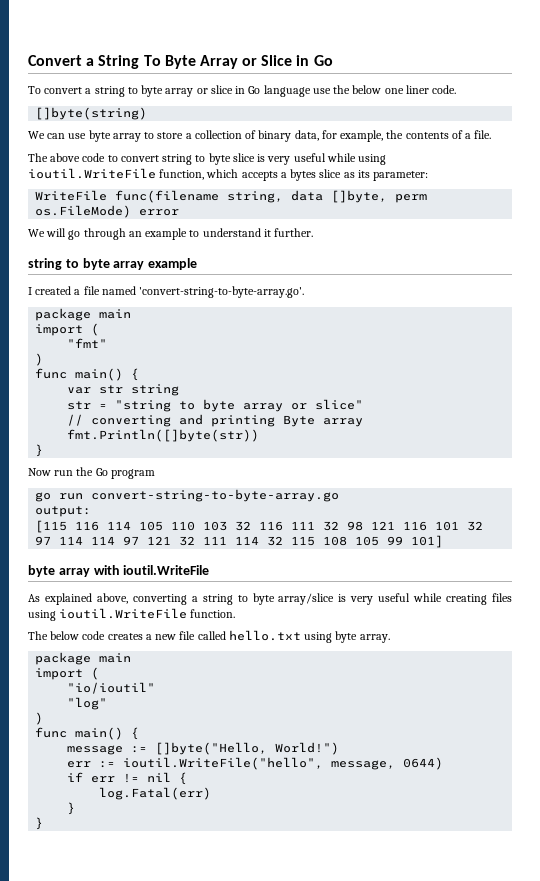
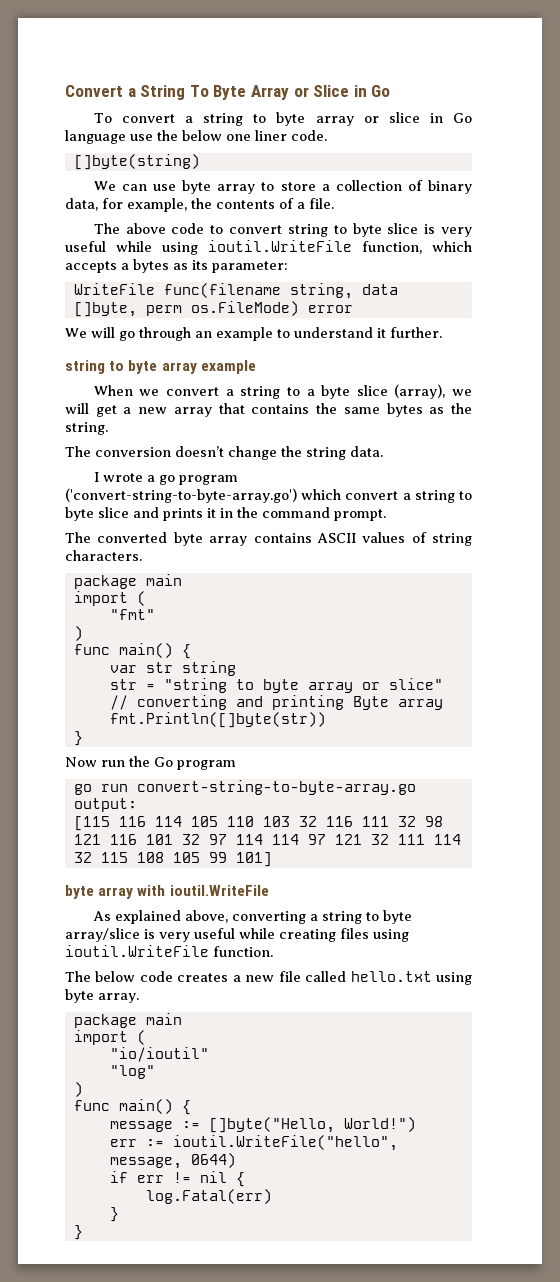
- The above code to convert string to byte slice is very useful while using ioutil.WriteFile function, which accepts a bytes slice as its parameter:
+ The above code to convert string to byte slice is very useful while using ioutil.WriteFile function, which accepts a bytes as its parameter:
- I created a file named 'convert-string-to-byte-array.go'.
+ When we convert a string to a byte slice (array), we will get a new array that contains the same bytes as the string.
+ The conversion doesn’t change the string data.
+ I wrote a go program ('convert-string-to-byte-array.go') which convert a string to byte slice and prints it in the command prompt.
+ The converted byte array contains ASCII values of string characters.

